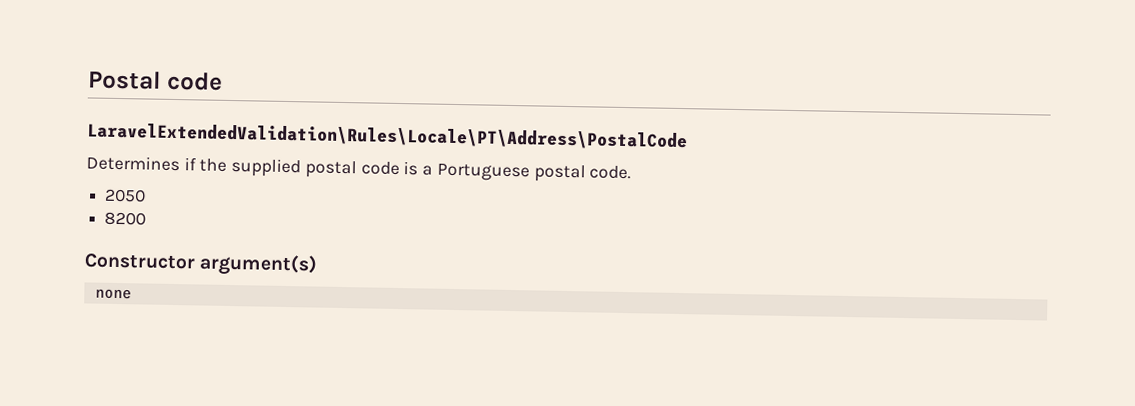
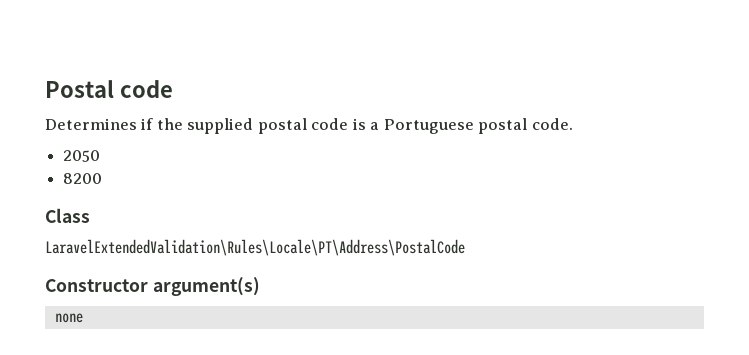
- LaravelExtendedValidation\Rules\Locale\PT\Address\PostalCode
+ Class
+ LaravelExtendedValidation\Rules\Locale\PT\Address\PostalCode

